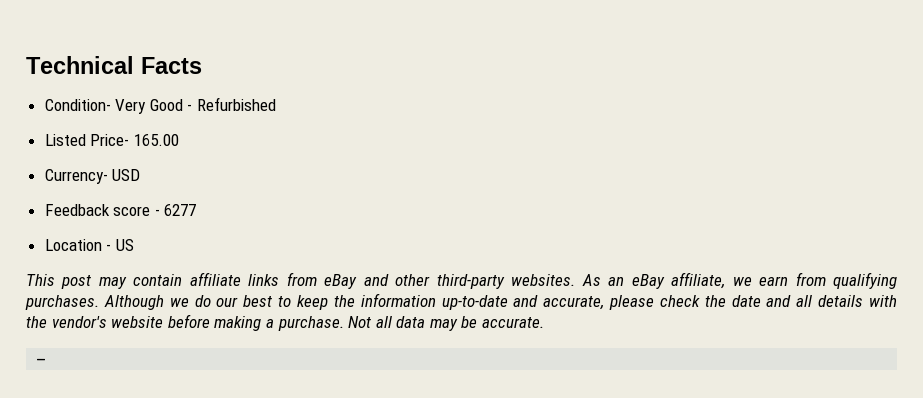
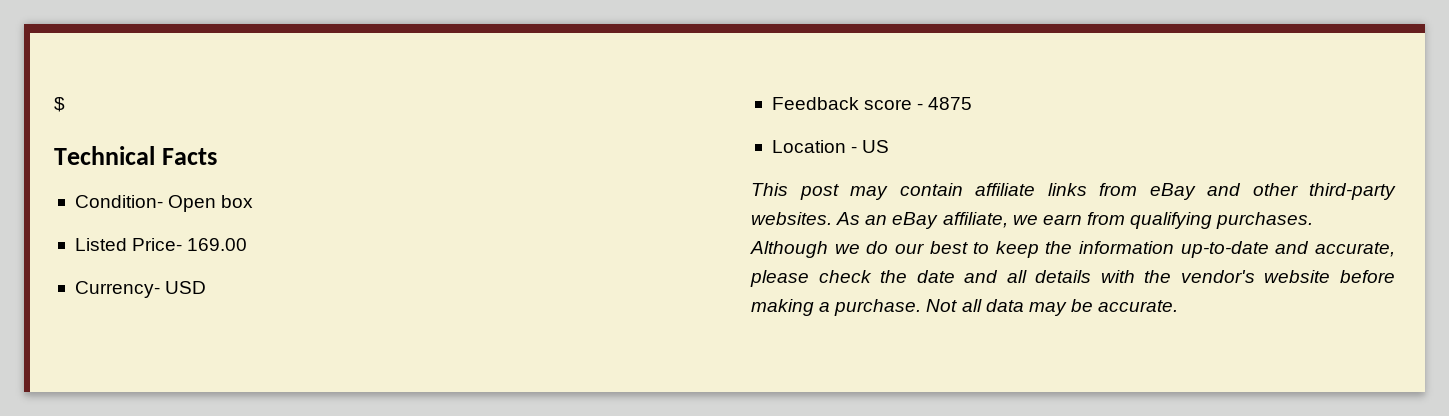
+ $
- Condition- Very Good - Refurbished
+ Condition- Open box
- Listed Price- 165.00
+ Listed Price- 169.00
- Feedback score - 6277
+ Feedback score - 4875
  Not all data may be accurate.
- -

